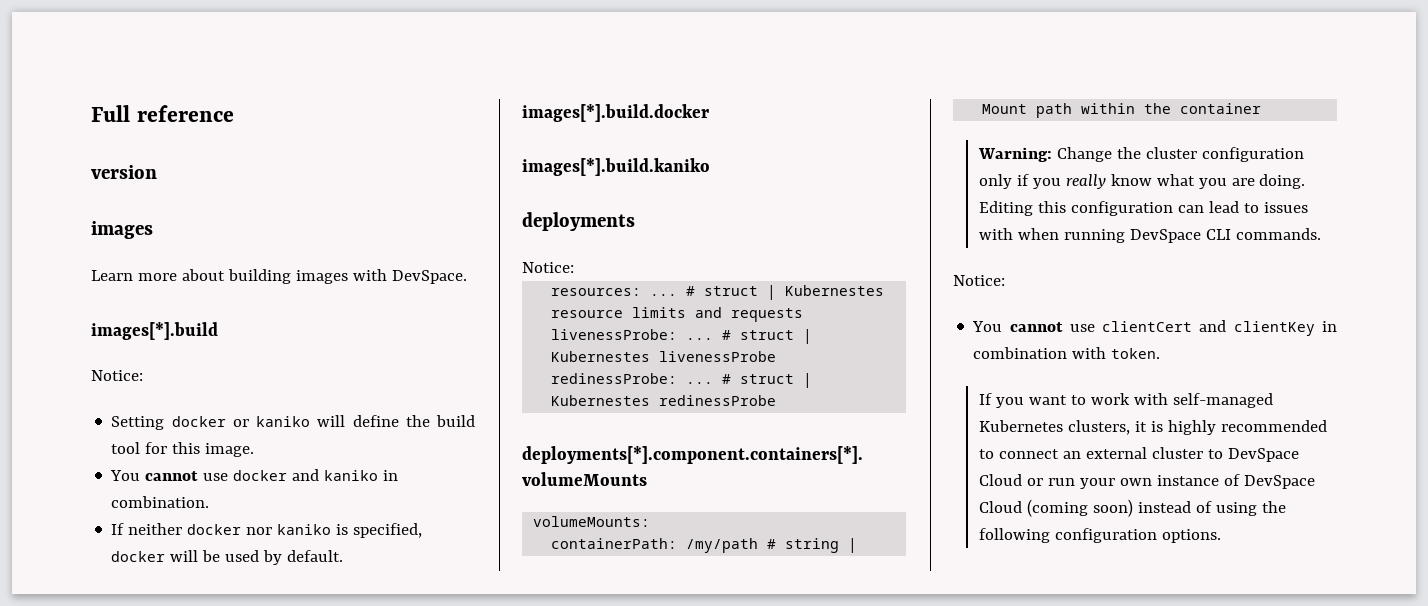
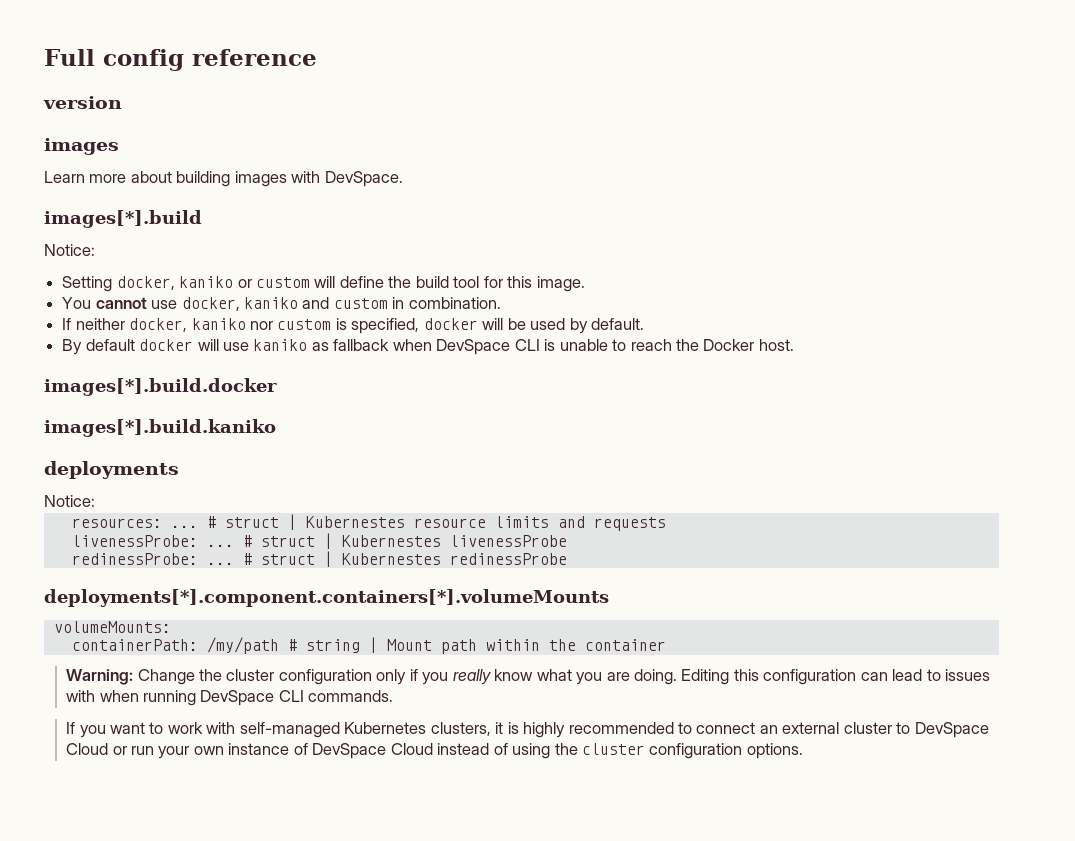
- Full reference
+ Full config reference
- Setting docker or kaniko will define the build tool for this image.
+ Setting docker, kaniko or custom will define the build tool for this image.
- You cannot use docker and kaniko in combination.
+ You cannot use docker, kaniko and custom in combination.
- If neither docker nor kaniko is specified, docker will be used by default.
+ If neither docker, kaniko nor custom is specified, docker will be used by default.
+ By default docker will use kaniko as fallback when DevSpace CLI is unable to reach the Docker host.
  Editing this configuration can lead to issues with when running DevSpace CLI commands.
- Notice:
- You cannot use clientCert and clientKey in combination with token.
- If you want to work with self-managed Kubernetes clusters, it is highly recommended to connect an external cluster to DevSpace Cloud or run your own instance of DevSpace Cloud (coming soon) instead of using the following configuration options.
+ If you want to work with self-managed Kubernetes clusters, it is highly recommended to connect an external cluster to DevSpace Cloud or run your own instance of DevSpace Cloud instead of using the cluster configuration options.

